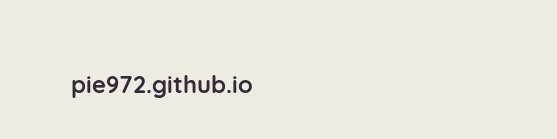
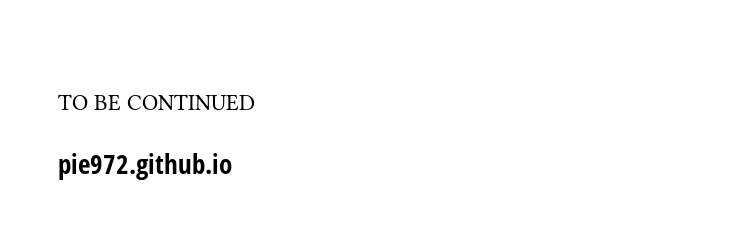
+ TO BE CONTINUED

